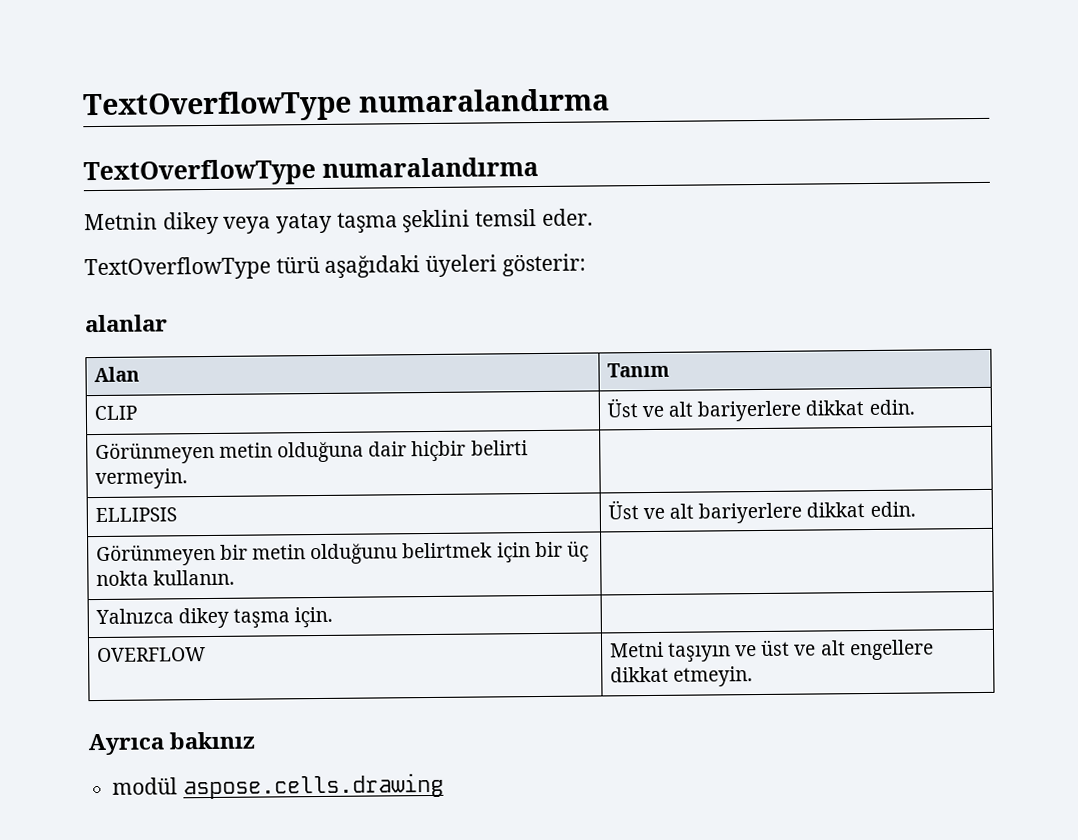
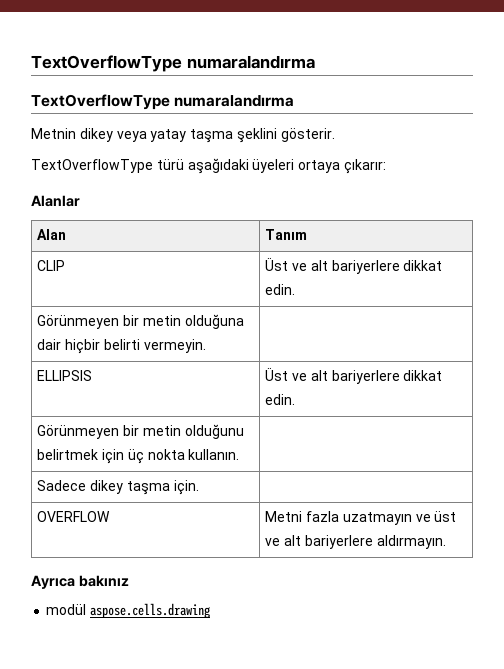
- Metnin dikey veya yatay taşma şeklini temsil eder.
+ Metnin dikey veya yatay taşma şeklini gösterir.
- TextOverflowType türü aşağıdaki üyeleri gösterir:
- alanlar
+ TextOverflowType türü aşağıdaki üyeleri ortaya çıkarır:
+ Alanlar
- Görünmeyen metin olduğuna dair hiçbir belirti vermeyin. |
+ Görünmeyen bir metin olduğuna dair hiçbir belirti vermeyin. |
- Görünmeyen bir metin olduğunu belirtmek için bir üç nokta kullanın. |
+ Görünmeyen bir metin olduğunu belirtmek için üç nokta kullanın. |
- Yalnızca dikey taşma için. |
+ Sadece dikey taşma için. |
- OVERFLOW | Metni taşıyın ve üst ve alt engellere dikkat etmeyin.
+ OVERFLOW | Metni fazla uzatmayın ve üst ve alt bariyerlere aldırmayın.

